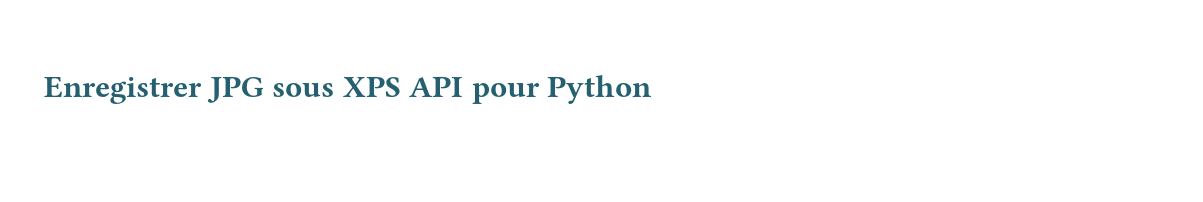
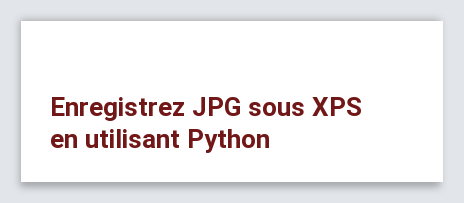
- Enregistrer JPG sous XPS API pour Python
+ Enregistrez JPG sous XPS en utilisant Python

